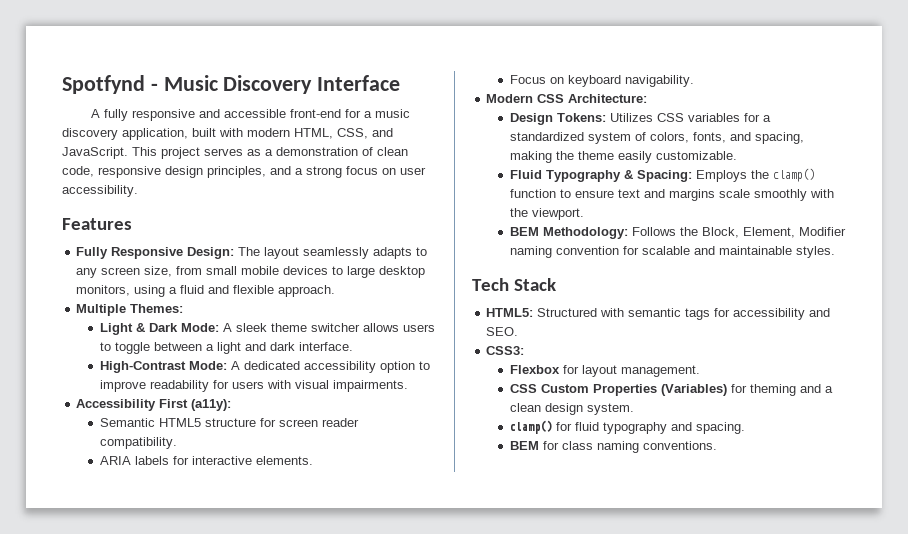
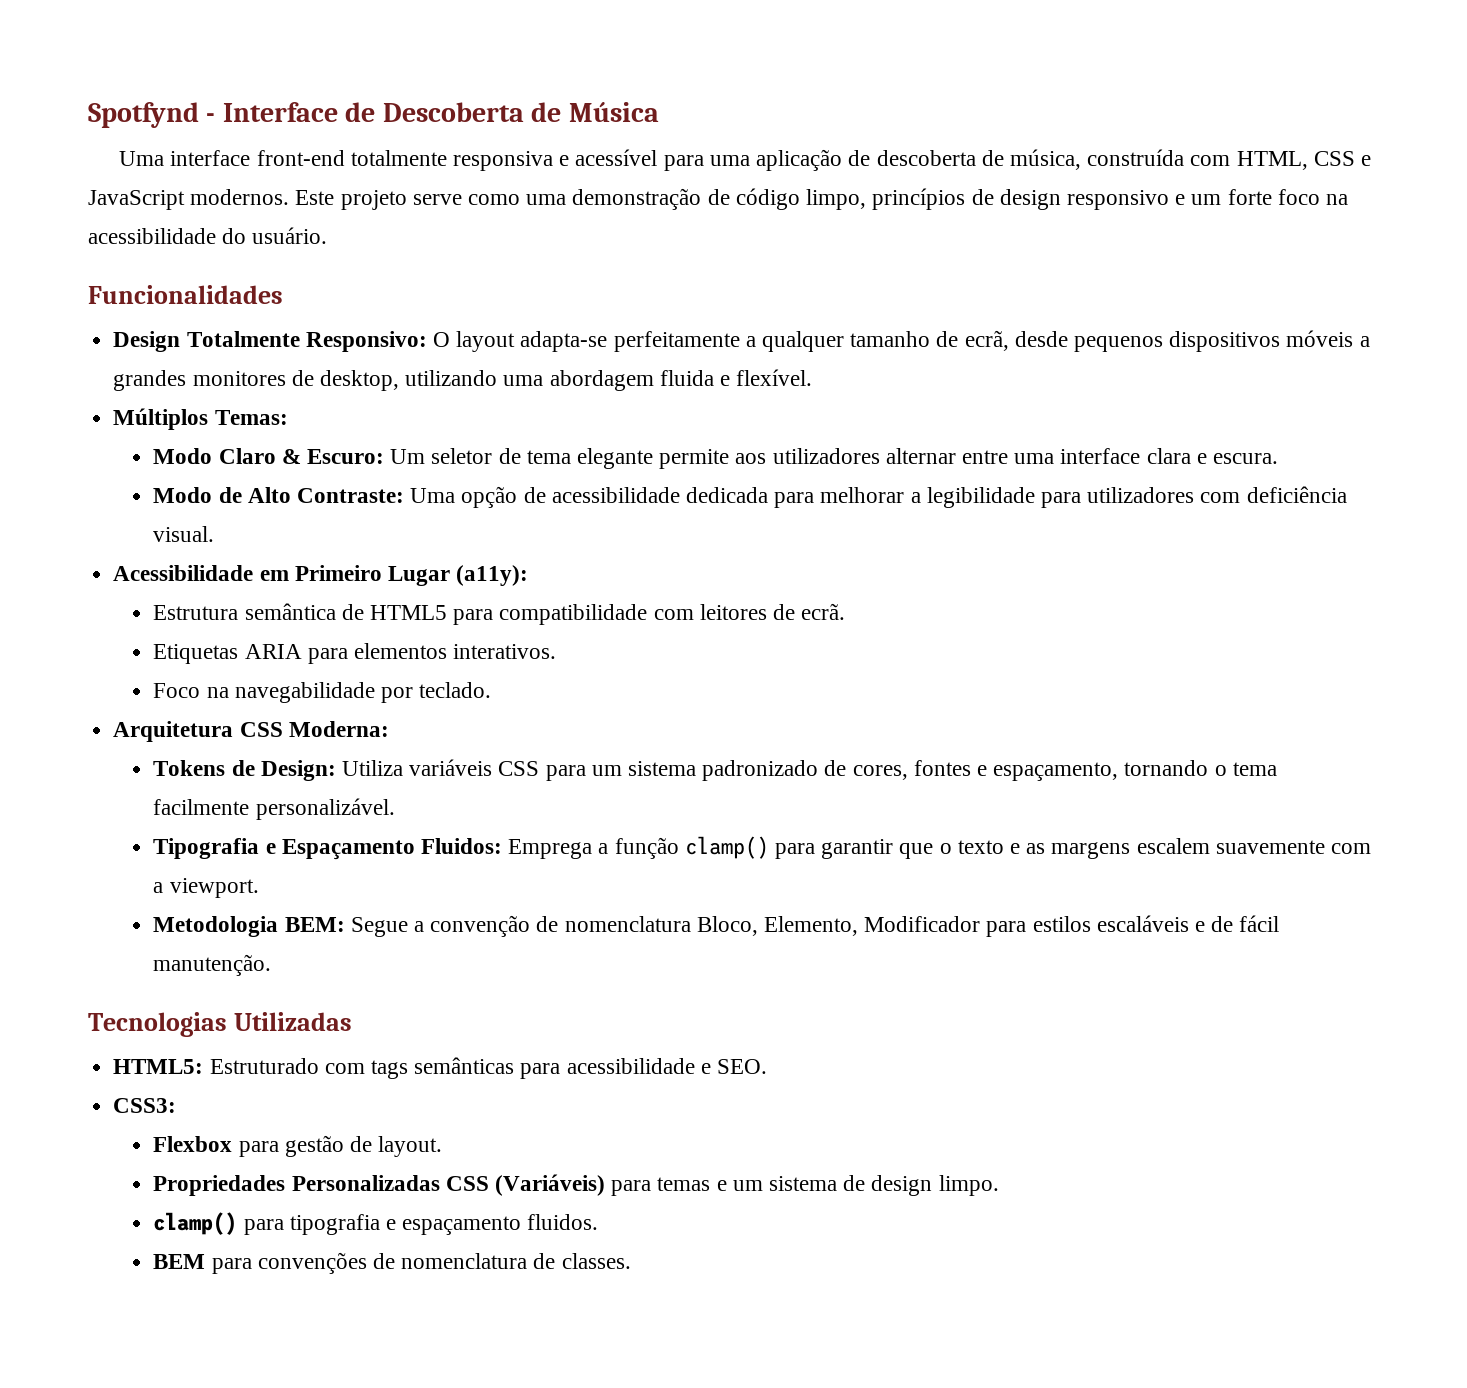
- Spotfynd - Music Discovery Interface
- A fully responsive and accessible front-end for a music discovery application, built with modern HTML, CSS, and JavaScript. This project serves as a demonstration of clean code, responsive design principles, and a strong focus on user accessibility.
- Features
- Fully Responsive Design: The layout seamlessly adapts to any screen size, from small mobile devices to large desktop monitors, using a fluid and flexible approach.
- Multiple Themes:
- Light & Dark Mode: A sleek theme switcher allows users to toggle between a light and dark interface.
- High-Contrast Mode: A dedicated accessibility option to improve readability for users with visual impairments.
- Accessibility First (a11y):
- Semantic HTML5 structure for screen reader compatibility.
- ARIA labels for interactive elements.
- Focus on keyboard navigability.
- Modern CSS Architecture:
- Design Tokens: Utilizes CSS variables for a standardized system of colors, fonts, and spacing, making the theme easily customizable.
- Fluid Typography & Spacing: Employs the clamp() function to ensure text and margins scale smoothly with the viewport.
- BEM Methodology: Follows the Block, Element, Modifier naming convention for scalable and maintainable styles.
- Tech Stack
- HTML5: Structured with semantic tags for accessibility and SEO.
+ Spotfynd - Interface de Descoberta de Música
+ Uma interface front-end totalmente responsiva e acessível para uma aplicação de descoberta de música, construída com HTML, CSS e JavaScript modernos. Este projeto serve como uma demonstração de código limpo, princípios de design responsivo e um forte foco na acessibilidade do usuário.
+ Funcionalidades
+ Design Totalmente Responsivo: O layout adapta-se perfeitamente a qualquer tamanho de ecrã, desde pequenos dispositivos móveis a grandes monitores de desktop, utilizando uma abordagem fluida e flexível.
+ Múltiplos Temas:
+ Modo Claro & Escuro: Um seletor de tema elegante permite aos utilizadores alternar entre uma interface clara e escura.
+ Modo de Alto Contraste: Uma opção de acessibilidade dedicada para melhorar a legibilidade para utilizadores com deficiência visual.
+ Acessibilidade em Primeiro Lugar (a11y):
+ Estrutura semântica de HTML5 para compatibilidade com leitores de ecrã.
+ Etiquetas ARIA para elementos interativos.
+ Foco na navegabilidade por teclado.
+ Arquitetura CSS Moderna:
+ Tokens de Design: Utiliza variáveis CSS para um sistema padronizado de cores, fontes e espaçamento, tornando o tema facilmente personalizável.
+ Tipografia e Espaçamento Fluidos: Emprega a função clamp() para garantir que o texto e as margens escalem suavemente com a viewport.
+ Metodologia BEM: Segue a convenção de nomenclatura Bloco, Elemento, Modificador para estilos escaláveis e de fácil manutenção.
+ Tecnologias Utilizadas
+ HTML5: Estruturado com tags semânticas para acessibilidade e SEO.
  CSS3:
- Flexbox for layout management.
- CSS Custom Properties (Variables) for theming and a clean design system.
- clamp() for fluid typography and spacing.
- BEM for class naming conventions.
+ Flexbox para gestão de layout.
+ Propriedades Personalizadas CSS (Variáveis) para temas e um sistema de design limpo.
+ clamp() para tipografia e espaçamento fluidos.
+ BEM para convenções de nomenclatura de classes.

